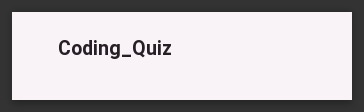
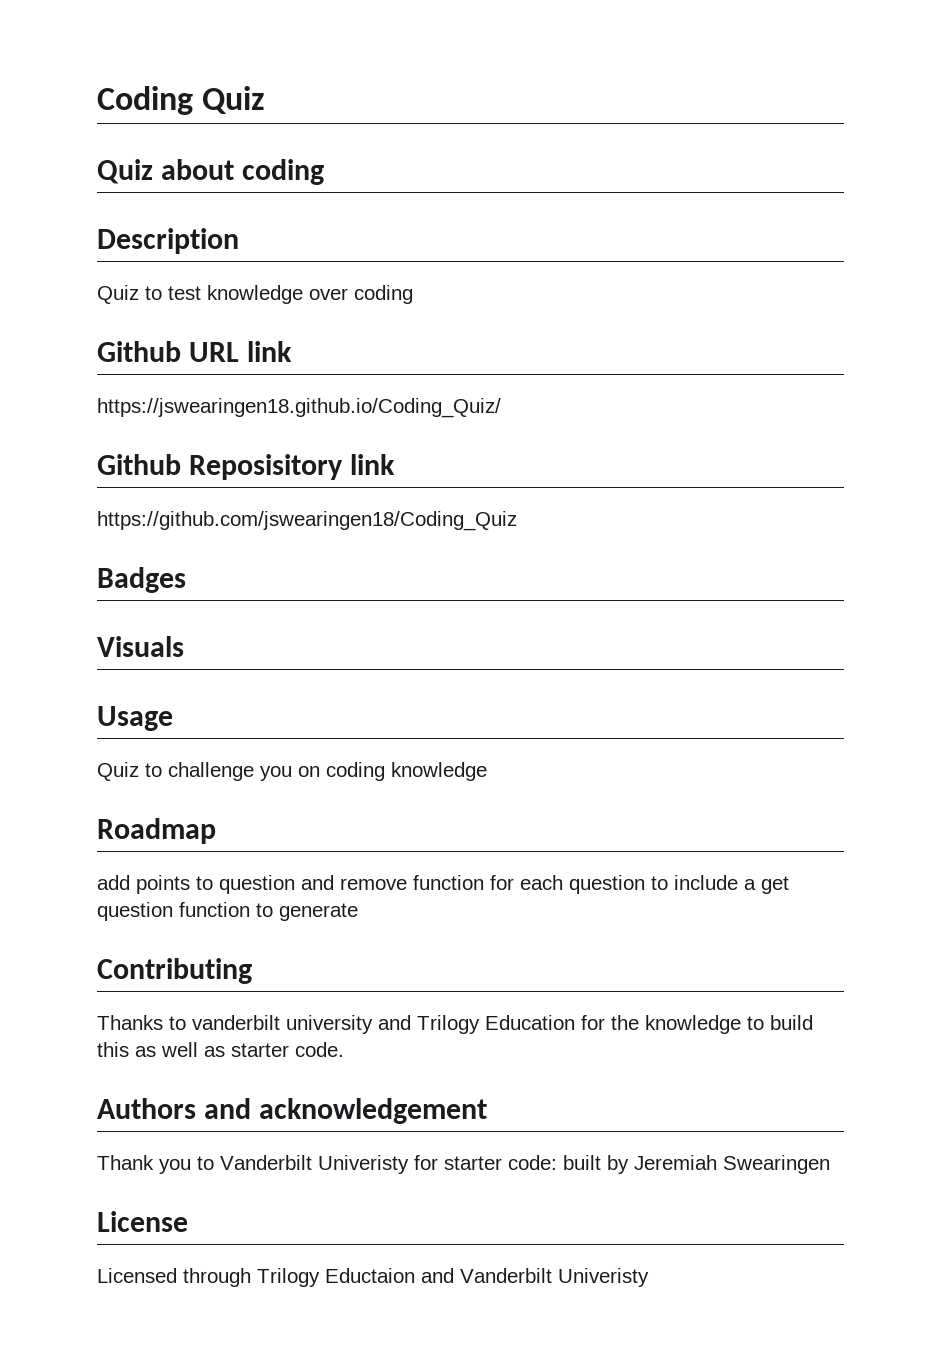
- Coding_Quiz
+ Coding Quiz
+ Quiz about coding
+ Description
+ Quiz to test knowledge over coding
+ Github URL link
+ https://jswearingen18.github.io/Coding_Quiz/
+ Github Reposisitory link
+ https://github.com/jswearingen18/Coding_Quiz
+ Badges
+ Visuals
+ Usage
+ Quiz to challenge you on coding knowledge
+ Roadmap
+ add points to question and remove function for each question to include a get question function to generate
+ Contributing
+ Thanks to vanderbilt university and Trilogy Education for the knowledge to build this as well as starter code.
+ Authors and acknowledgement
+ Thank you to Vanderbilt Univeristy for starter code: built by Jeremiah Swearingen
+ License
+ Licensed through Trilogy Eductaion and Vanderbilt Univeristy

